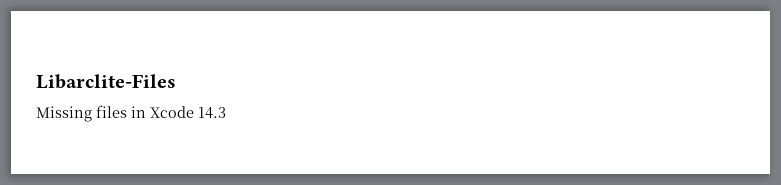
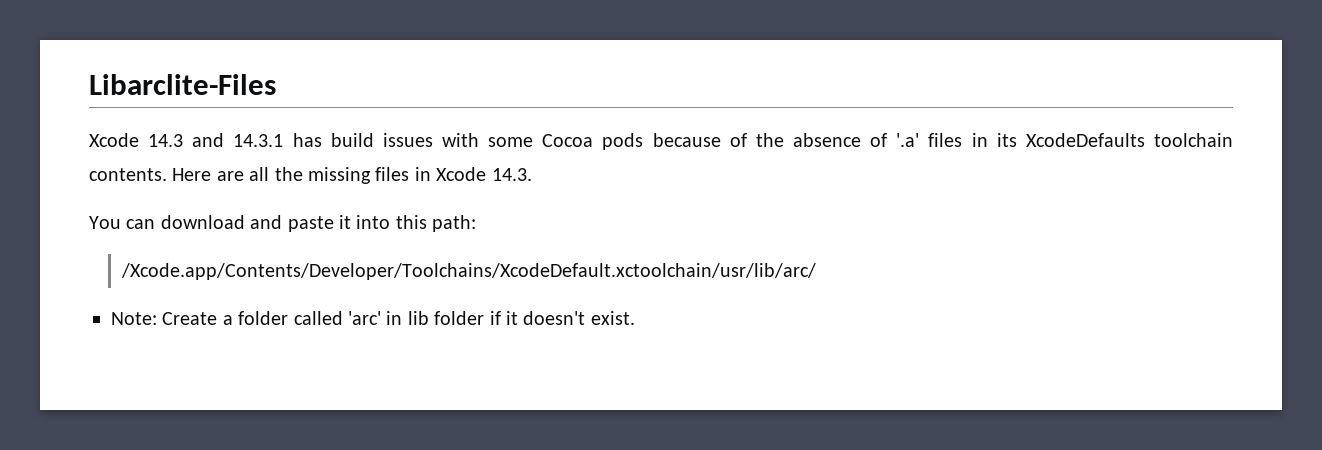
- Missing files in Xcode 14.3
+ Xcode 14.3 and 14.3.1 has build issues with some Cocoa pods because of the absence of '.a' files in its XcodeDefaults toolchain contents. Here are all the missing files in Xcode 14.3.
+ You can download and paste it into this path:
+ /Xcode.app/Contents/Developer/Toolchains/XcodeDefault.xctoolchain/usr/lib/arc/
+ Note: Create a folder called 'arc' in lib folder if it doesn't exist.

